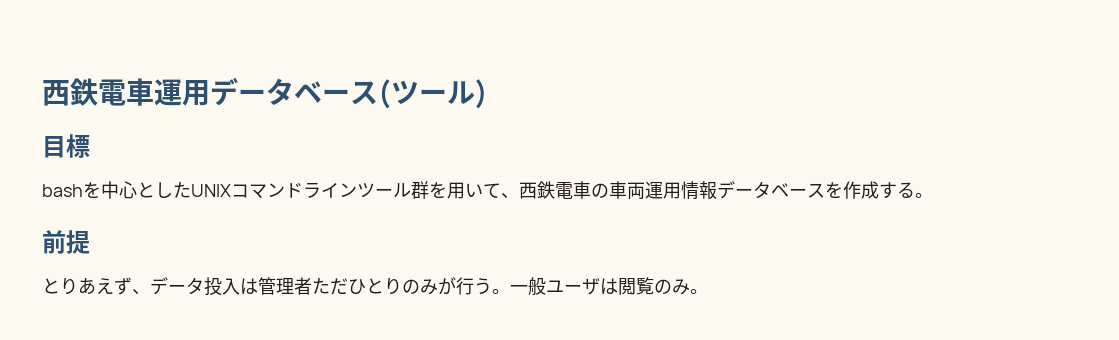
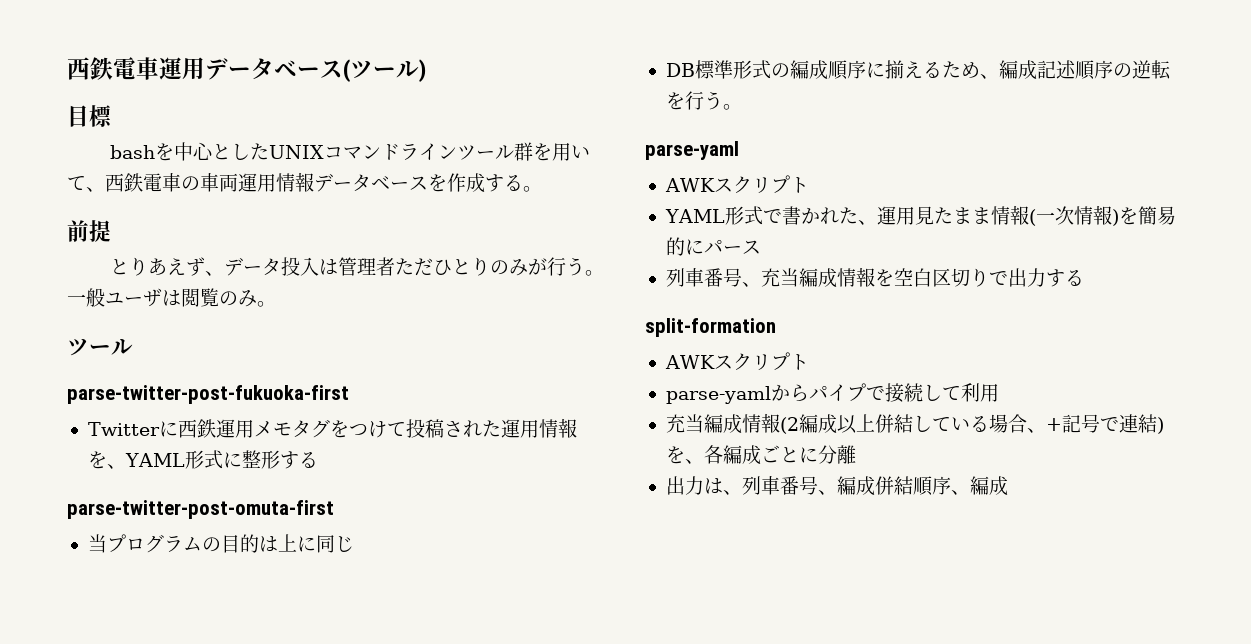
  一般ユーザは閲覧のみ。
+ ツール
+ parse-twitter-post-fukuoka-first
+ Twitterに西鉄運用メモタグをつけて投稿された運用情報を、YAML形式に整形する
+ parse-twitter-post-omuta-first
+ 当プログラムの目的は上に同じ
+ DB標準形式の編成順序に揃えるため、編成記述順序の逆転を行う。
+ parse-yaml
+ AWKスクリプト
+ YAML形式で書かれた、運用見たまま情報(一次情報)を簡易的にパース
+ 列車番号、充当編成情報を空白区切りで出力する
+ split-formation
+ AWKスクリプト
+ parse-yamlからパイプで接続して利用
+ 充当編成情報(2編成以上併結している場合、+記号で連結)を、各編成ごとに分離
+ 出力は、列車番号、編成併結順序、編成

